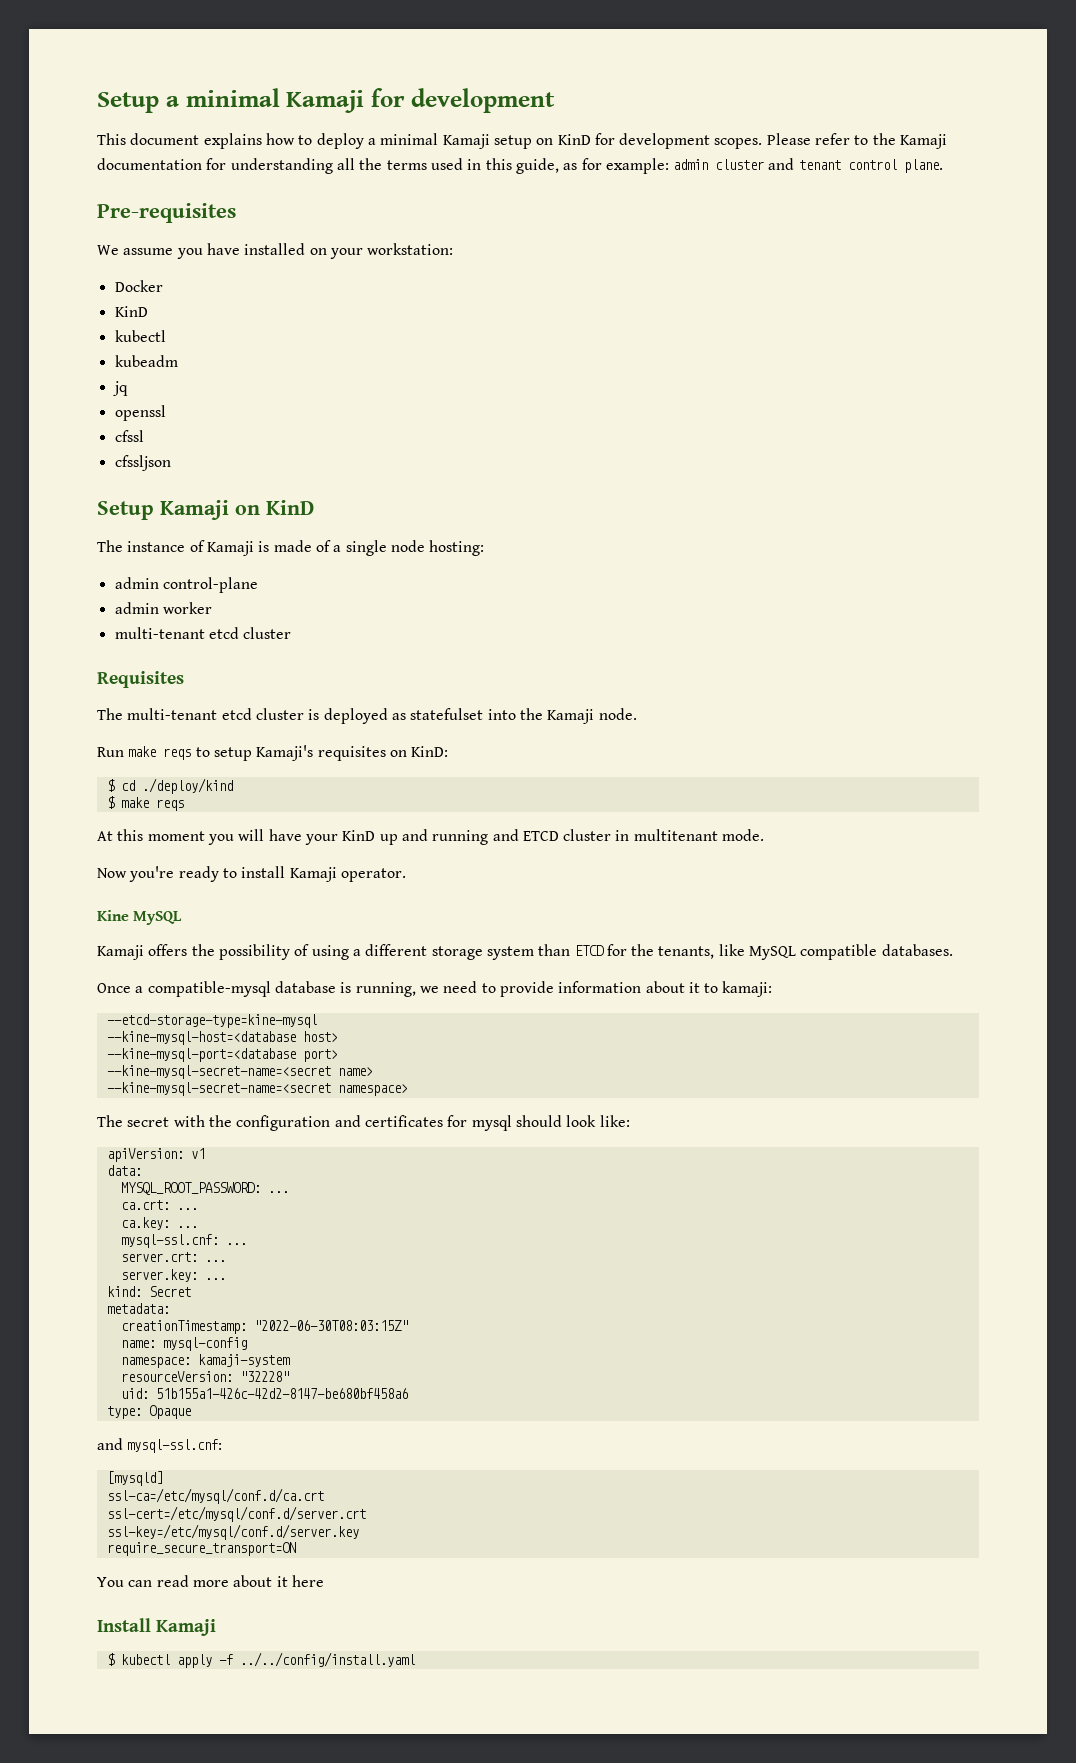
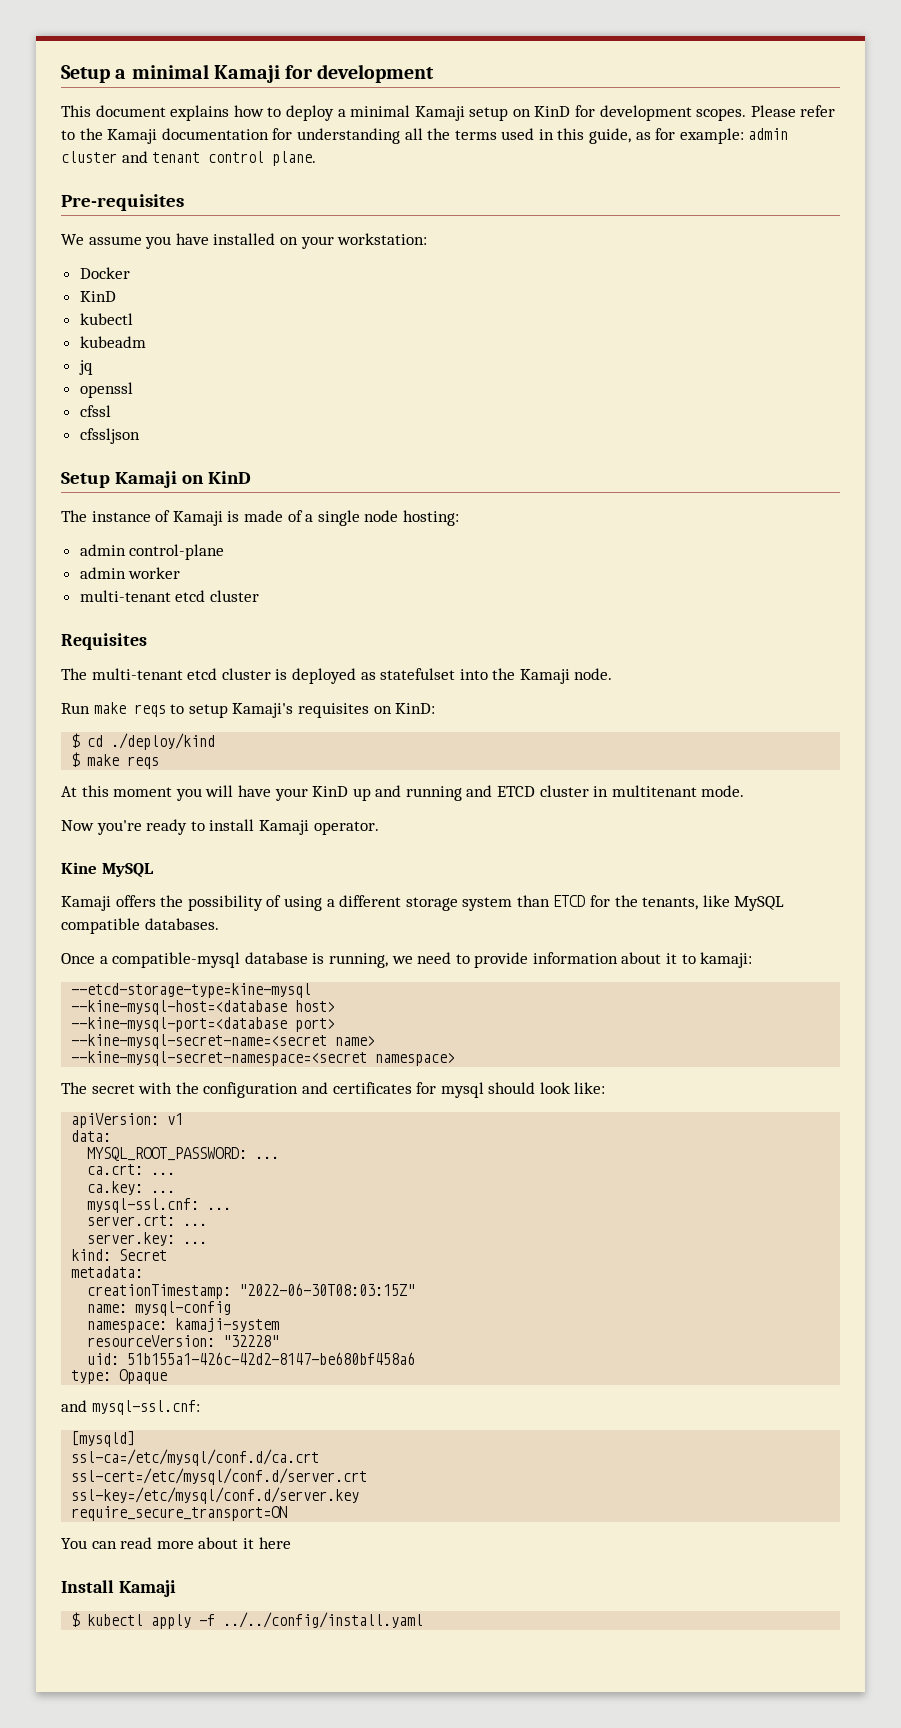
- --kine-mysql-secret-name=<secret namespace>
+ --kine-mysql-secret-namespace=<secret namespace>

